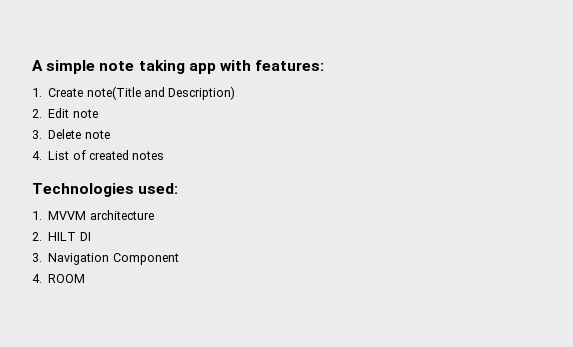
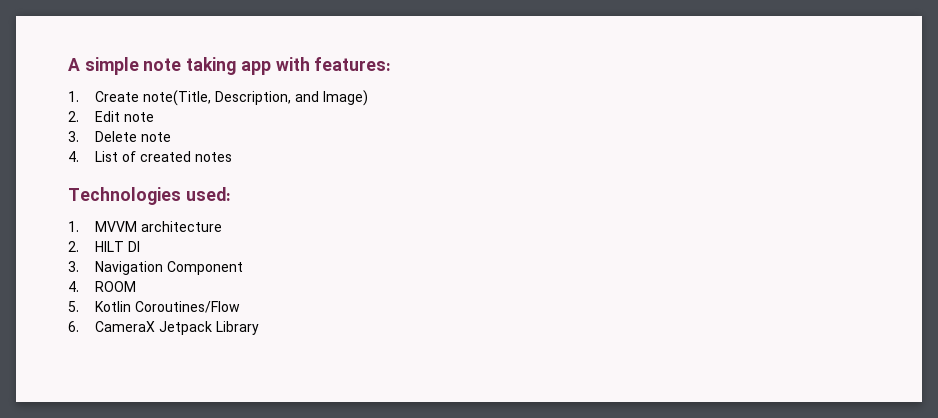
- 1. Create note(Title and Description)
+ 1. Create note(Title, Description, and Image)
+ 5. Kotlin Coroutines/Flow
+ 6. CameraX Jetpack Library

